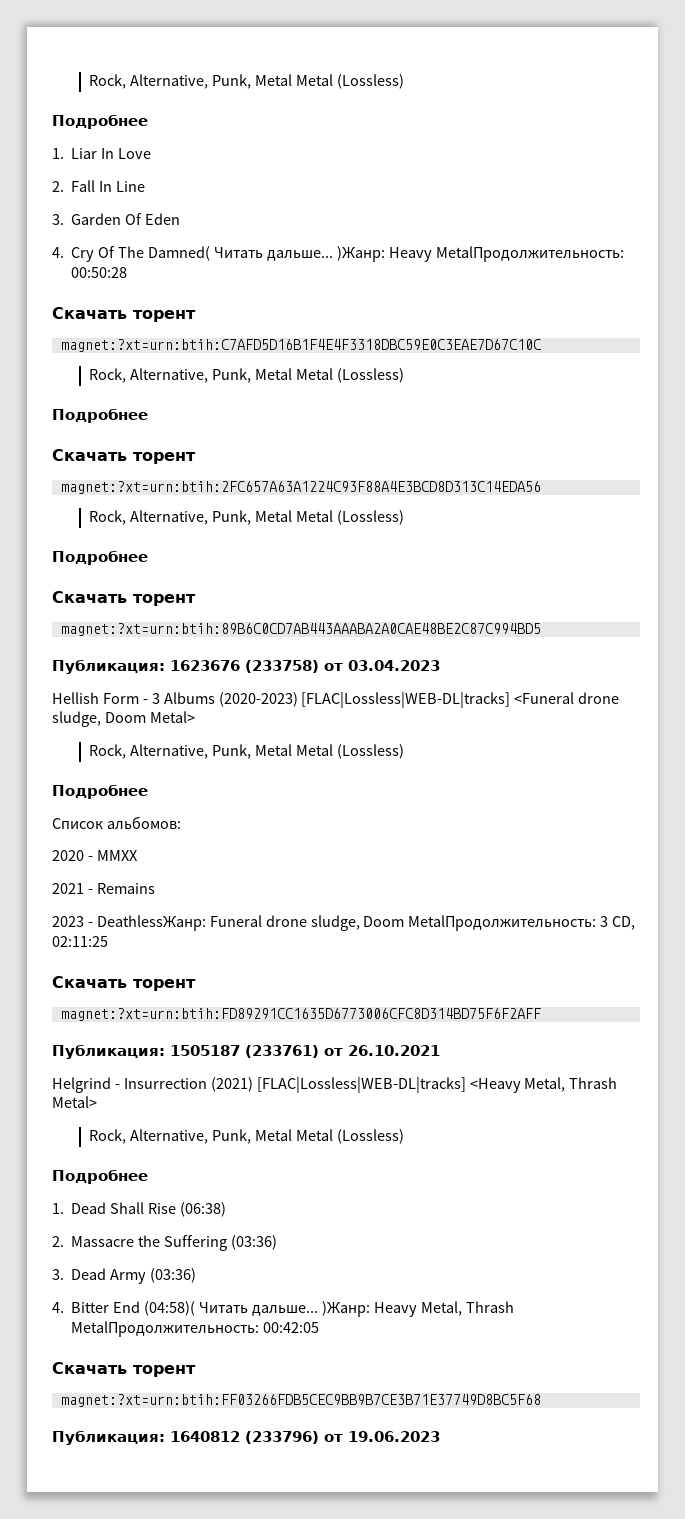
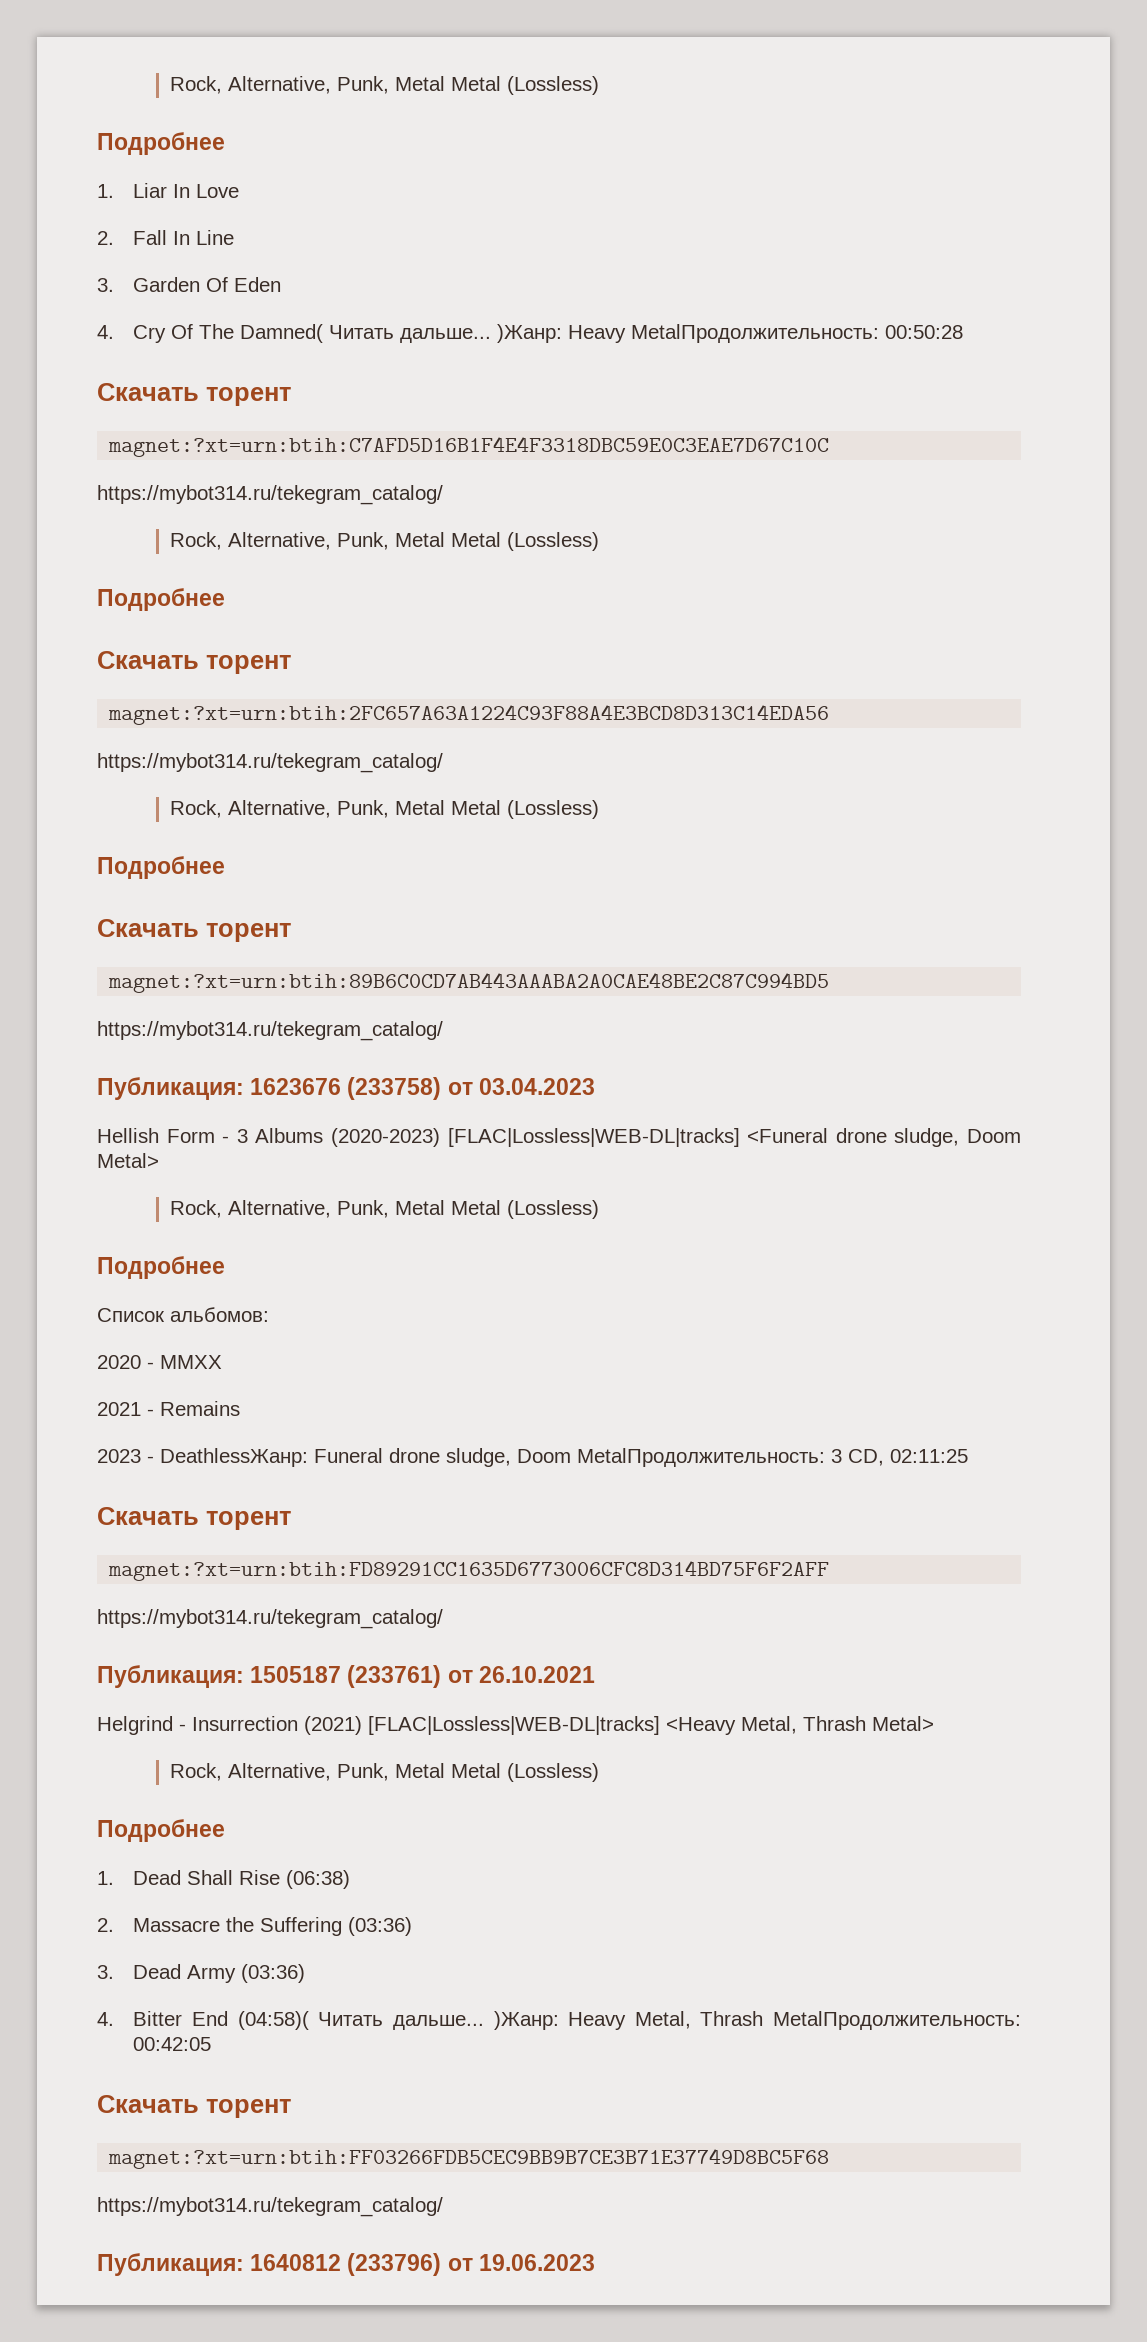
  magnet:?xt=urn:btih:C7AFD5D16B1F4E4F3318DBC59E0C3EAE7D67C10C
+ https://mybot314.ru/tekegram_catalog/
  magnet:?xt=urn:btih:2FC657A63A1224C93F88A4E3BCD8D313C14EDA56
+ https://mybot314.ru/tekegram_catalog/
  magnet:?xt=urn:btih:89B6C0CD7AB443AAABA2A0CAE48BE2C87C994BD5
+ https://mybot314.ru/tekegram_catalog/
  magnet:?xt=urn:btih:FD89291CC1635D6773006CFC8D314BD75F6F2AFF
+ https://mybot314.ru/tekegram_catalog/
  magnet:?xt=urn:btih:FF03266FDB5CEC9BB9B7CE3B71E37749D8BC5F68
+ https://mybot314.ru/tekegram_catalog/

